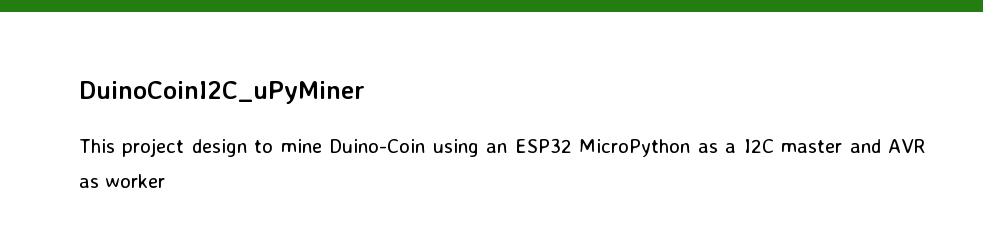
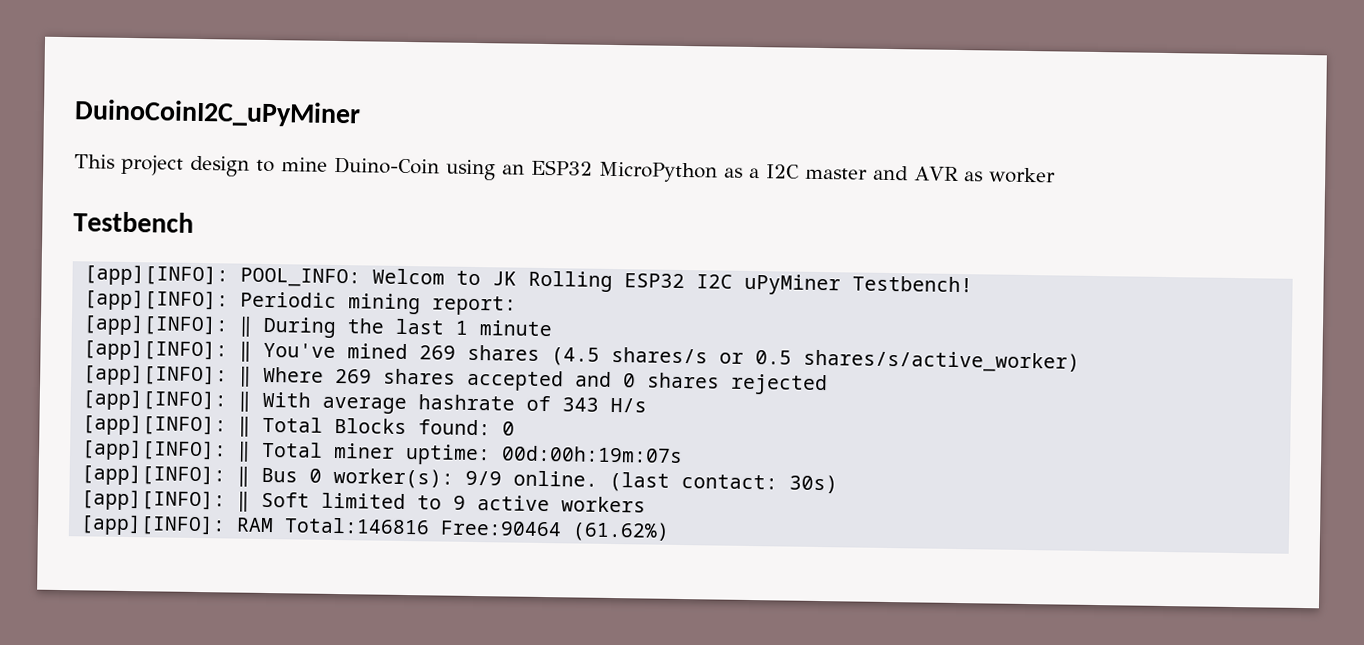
+ Testbench
+ [app][INFO]: POOL_INFO: Welcom to JK Rolling ESP32 I2C uPyMiner Testbench!
+ [app][INFO]: Periodic mining report:
+ [app][INFO]: ‖ During the last 1 minute
+ [app][INFO]: ‖ You've mined 269 shares (4.5 shares/s or 0.5 shares/s/active_worker)
+ [app][INFO]: ‖ Where 269 shares accepted and 0 shares rejected
+ [app][INFO]: ‖ With average hashrate of 343 H/s
+ [app][INFO]: ‖ Total Blocks found: 0
+ [app][INFO]: ‖ Total miner uptime: 00d:00h:19m:07s
+ [app][INFO]: ‖ Bus 0 worker(s): 9/9 online. (last contact: 30s)
+ [app][INFO]: ‖ Soft limited to 9 active workers
+ [app][INFO]: RAM Total:146816 Free:90464 (61.62%)

